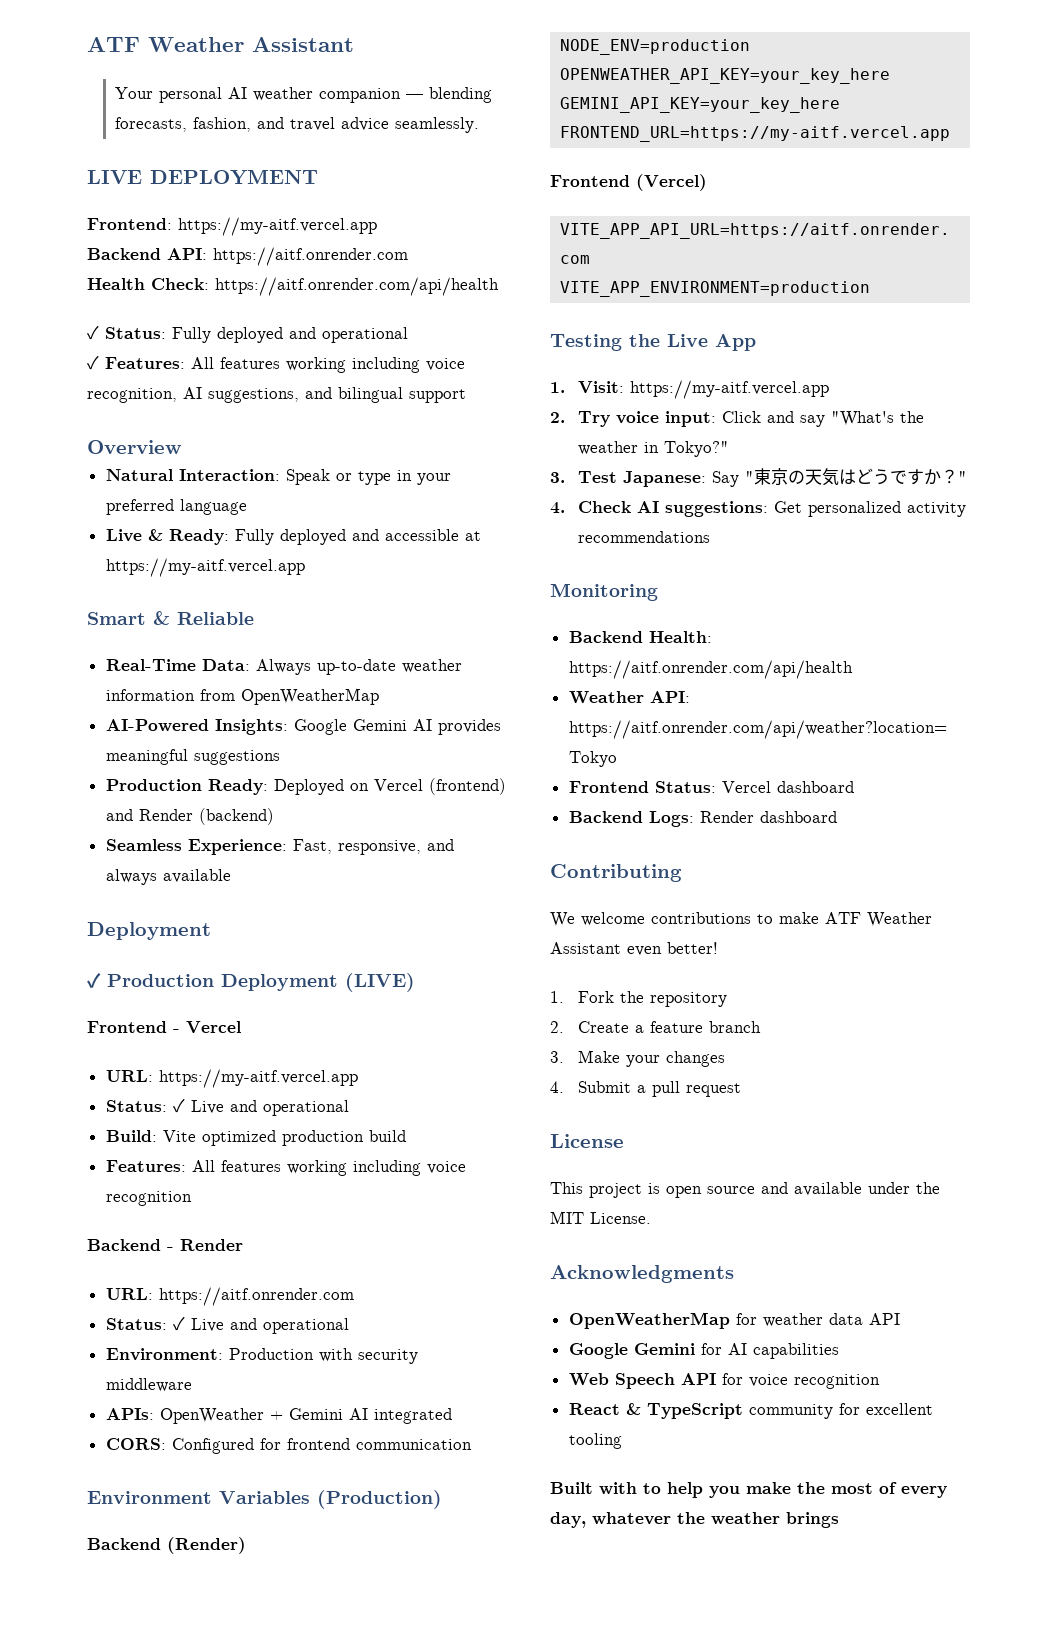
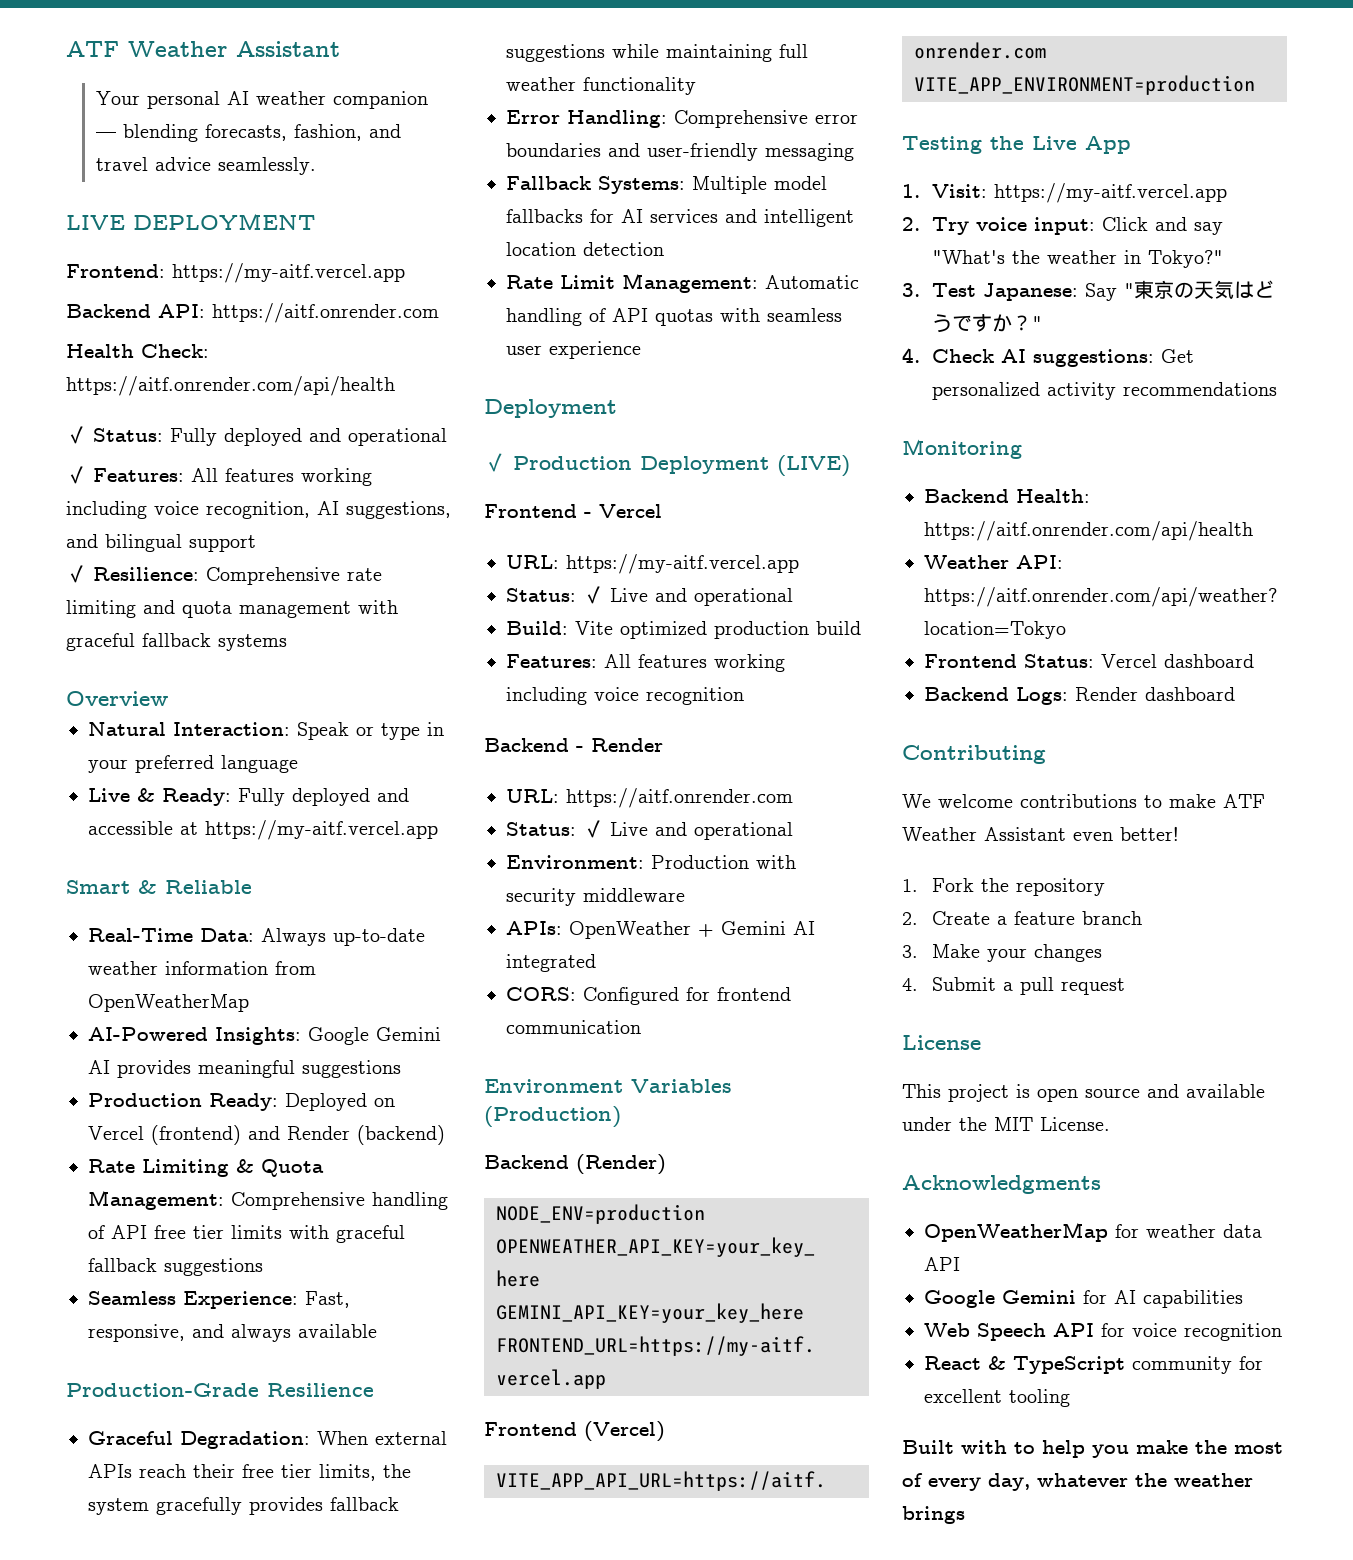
+ ✓ Resilience: Comprehensive rate limiting and quota management with graceful fallback systems
+ Rate Limiting & Quota Management: Comprehensive handling of API free tier limits with graceful fallback suggestions
+ Production-Grade Resilience
+ Graceful Degradation: When external APIs reach their free tier limits, the system gracefully provides fallback suggestions while maintaining full weather functionality
+ Error Handling: Comprehensive error boundaries and user-friendly messaging
+ Fallback Systems: Multiple model fallbacks for AI services and intelligent location detection
+ Rate Limit Management: Automatic handling of API quotas with seamless user experience

